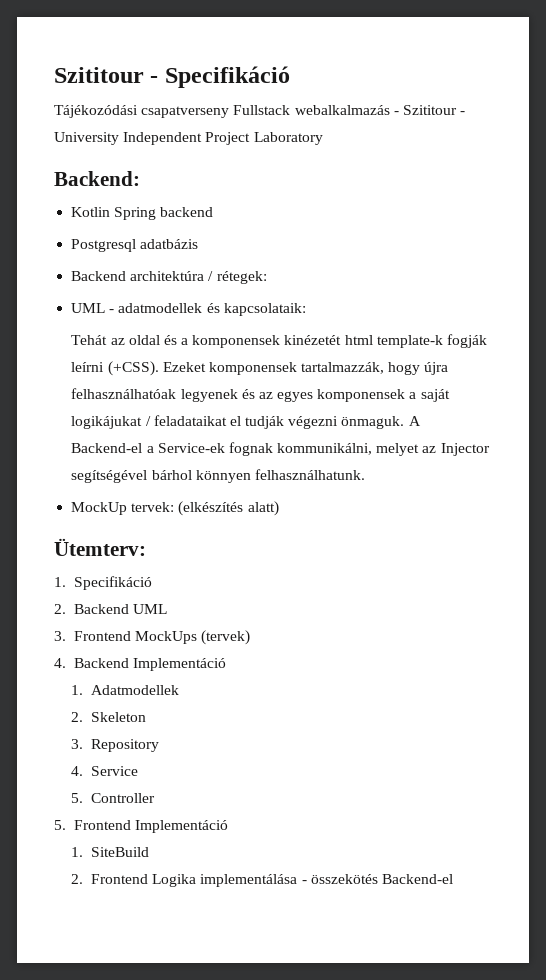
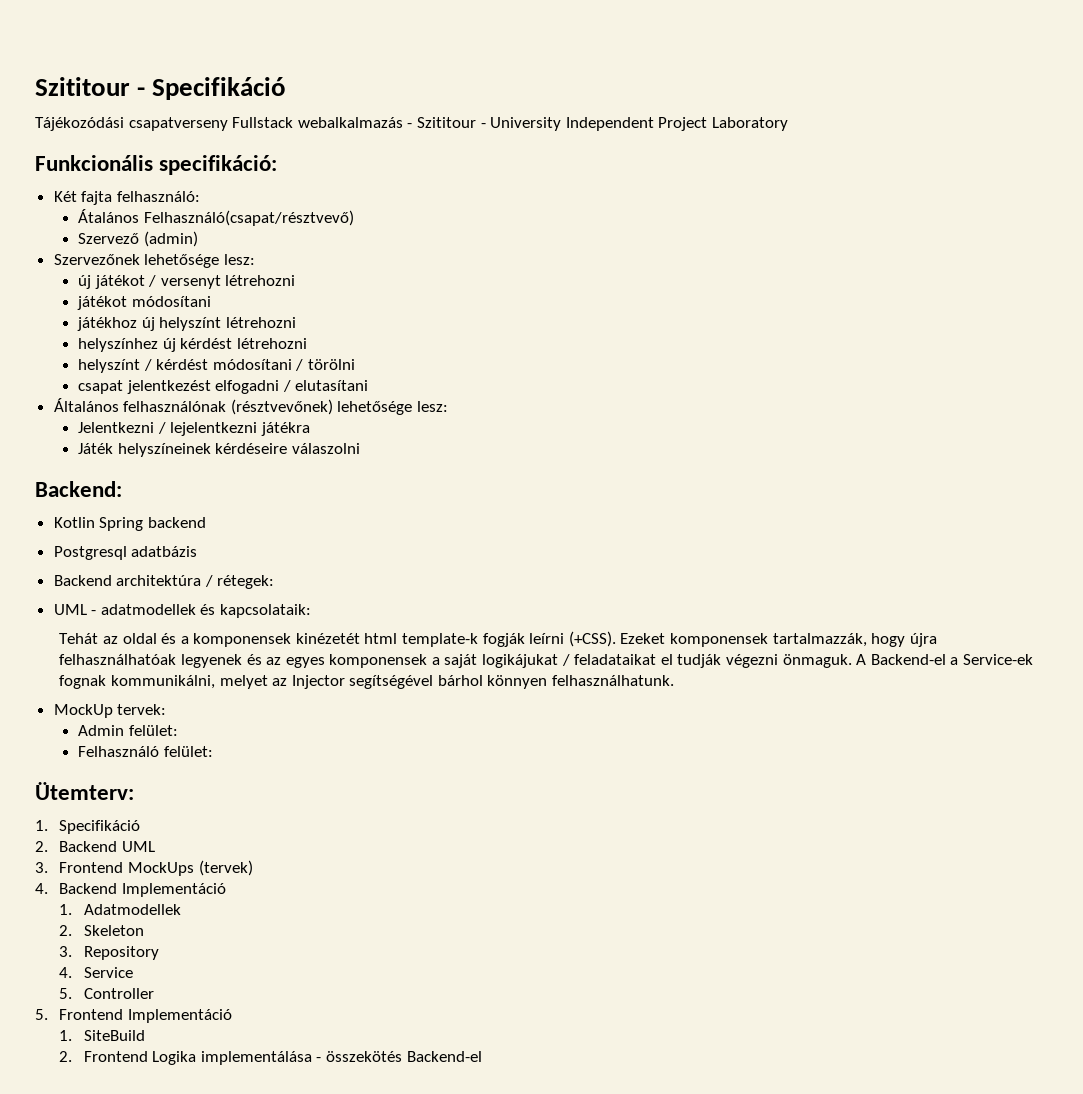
+ Funkcionális specifikáció:
+ Két fajta felhasználó:
+ Átalános Felhasználó(csapat/résztvevő)
+ Szervező (admin)
+ Szervezőnek lehetősége lesz:
+ új játékot / versenyt létrehozni
+ játékot módosítani
+ játékhoz új helyszínt létrehozni
+ helyszínhez új kérdést létrehozni
+ helyszínt / kérdést módosítani / törölni
+ csapat jelentkezést elfogadni / elutasítani
+ Általános felhasználónak (résztvevőnek) lehetősége lesz:
+ Jelentkezni / lejelentkezni játékra
+ Játék helyszíneinek kérdéseire válaszolni
- MockUp tervek: (elkészítés alatt)
+ MockUp tervek:
+ Admin felület:
+ Felhasználó felület:

